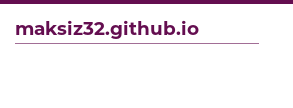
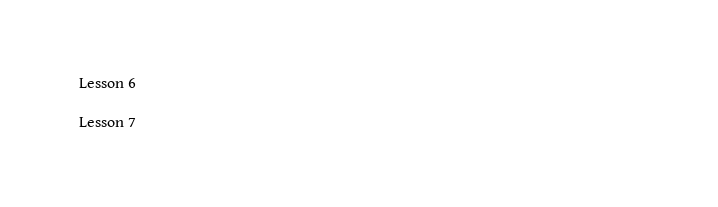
- maksiz32.github.io
+ Lesson 6
+ Lesson 7

